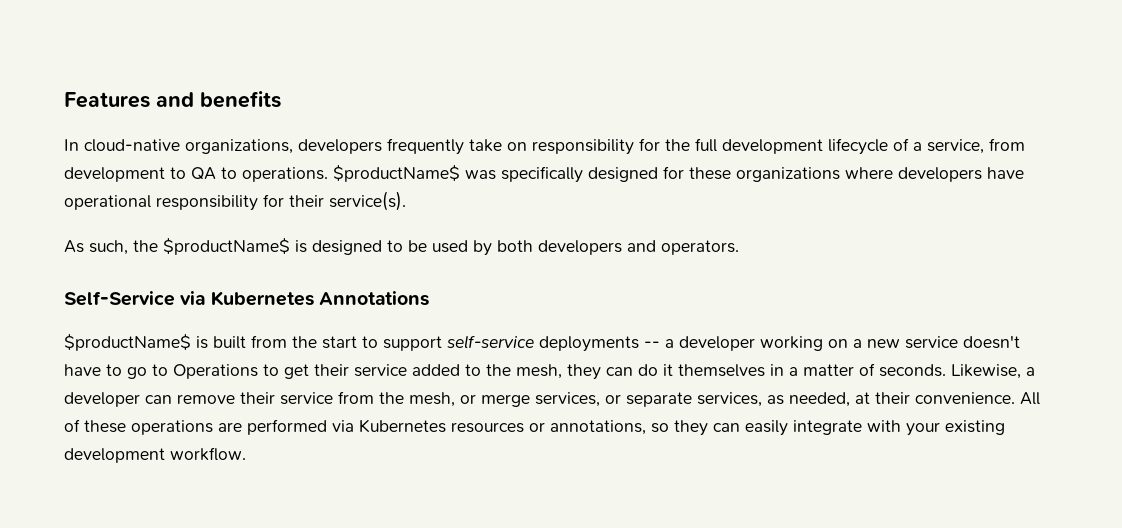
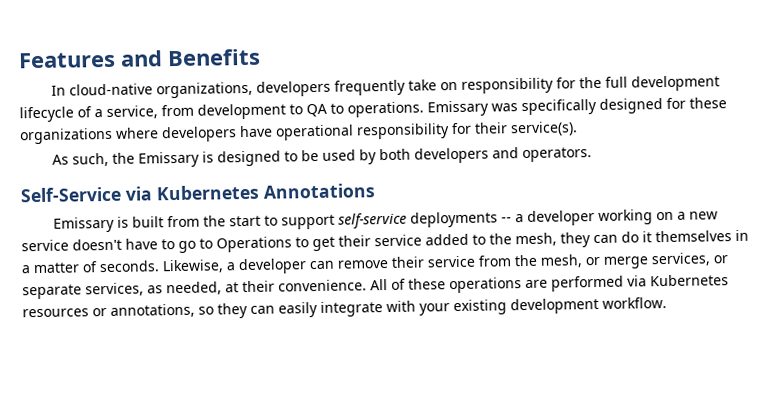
- Features and benefits
+ Features and Benefits
- $productName$ was specifically designed for these organizations where developers have operational responsibility for their service(s).
+ Emissary was specifically designed for these organizations where developers have operational responsibility for their service(s).
- As such, the $productName$ is designed to be used by both developers and operators.
+ As such, the Emissary is designed to be used by both developers and operators.
- $productName$ is built from the start to support self-service deployments -- a developer working on a new service doesn't have to go to Operations to get their service added to the mesh, they can do it themselves in a matter of seconds.
+ Emissary is built from the start to support self-service deployments -- a developer working on a new service doesn't have to go to Operations to get their service added to the mesh, they can do it themselves in a matter of seconds.

